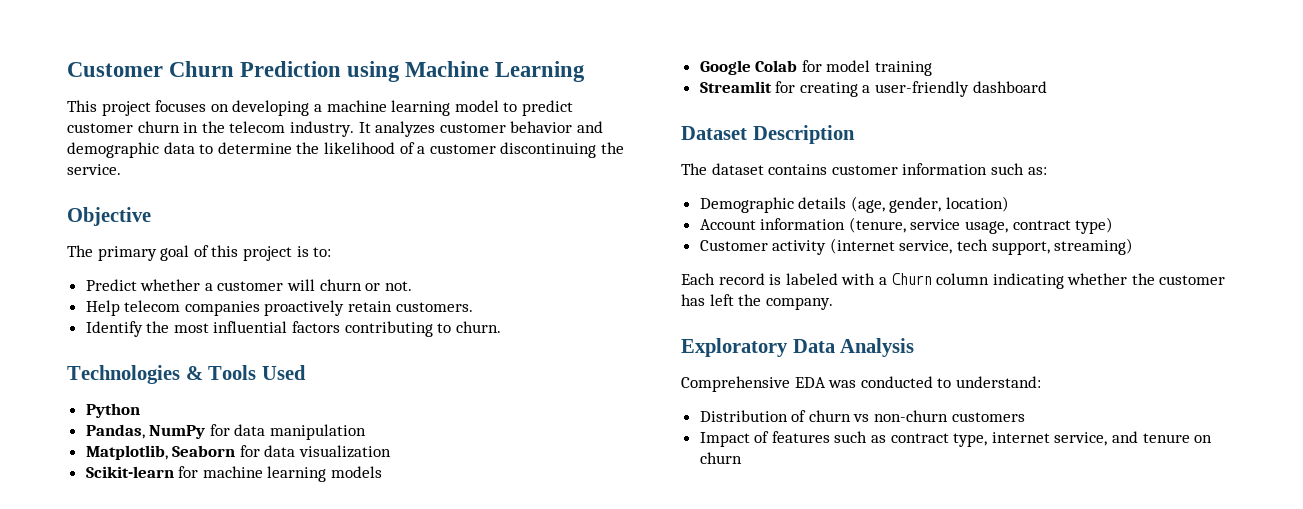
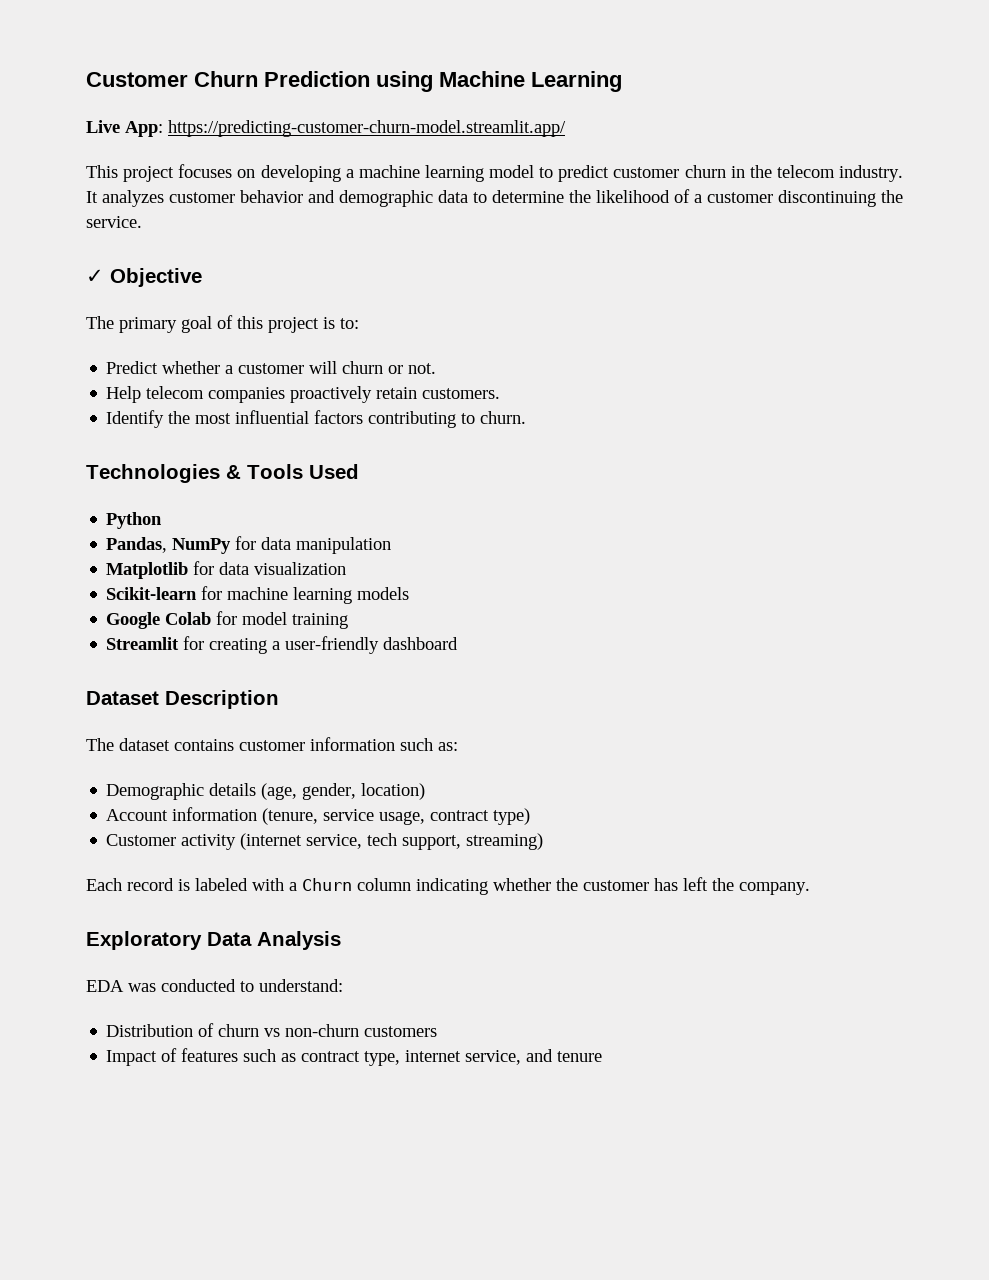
+ Live App: https://predicting-customer-churn-model.streamlit.app/
- Objective
+ ✓ Objective
- Matplotlib, Seaborn for data visualization
+ Matplotlib for data visualization
- Comprehensive EDA was conducted to understand:
+ EDA was conducted to understand:
- Impact of features such as contract type, internet service, and tenure on churn
+ Impact of features such as contract type, internet service, and tenure

